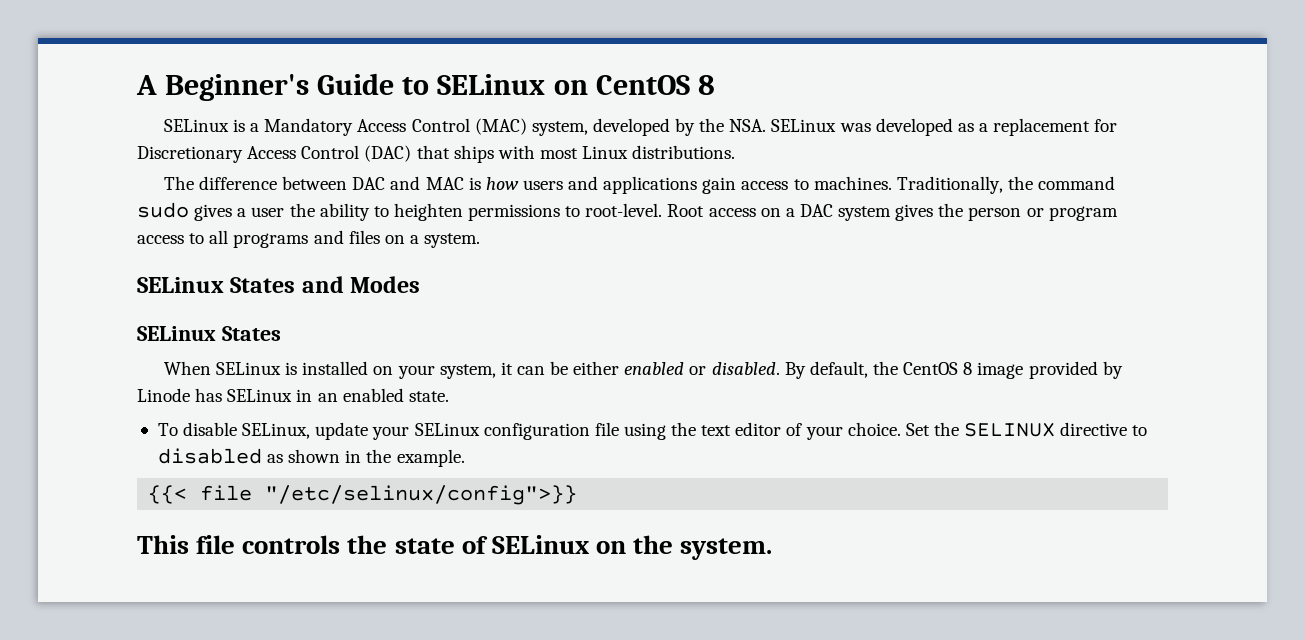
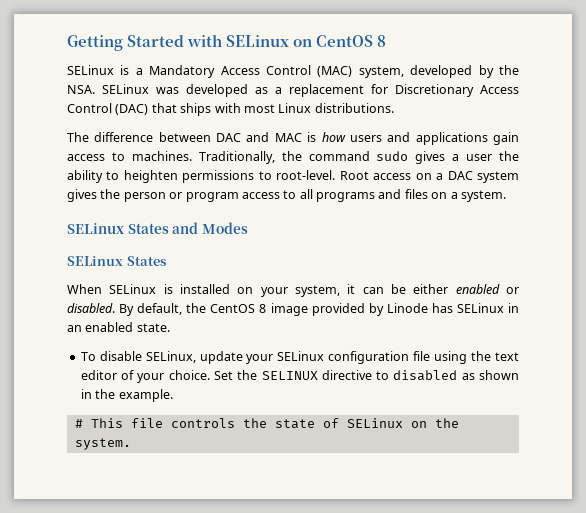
- A Beginner's Guide to SELinux on CentOS 8
+ Getting Started with SELinux on CentOS 8
- {{< file "/etc/selinux/config">}}
- This file controls the state of SELinux on the system.
+ # This file controls the state of SELinux on the system.

